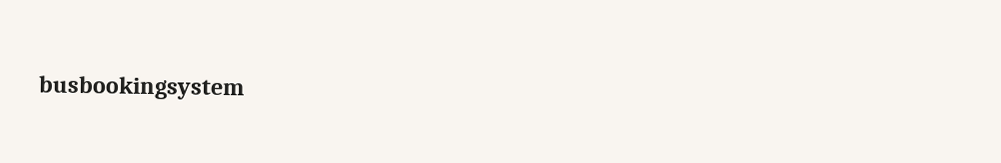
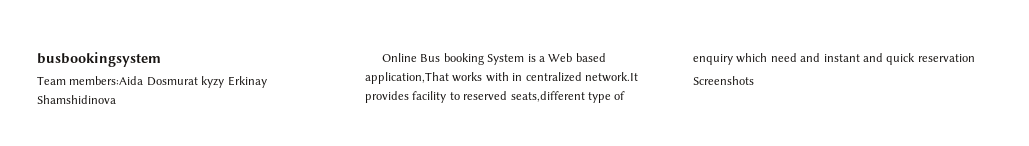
+ Team members:Aida Dosmurat kyzy Erkinay Shamshidinova
+ Online Bus booking System is a Web based application,That works with in centralized network.It provides facility to reserved seats,different type of enquiry which need and instant and quick reservation
+ Screenshots

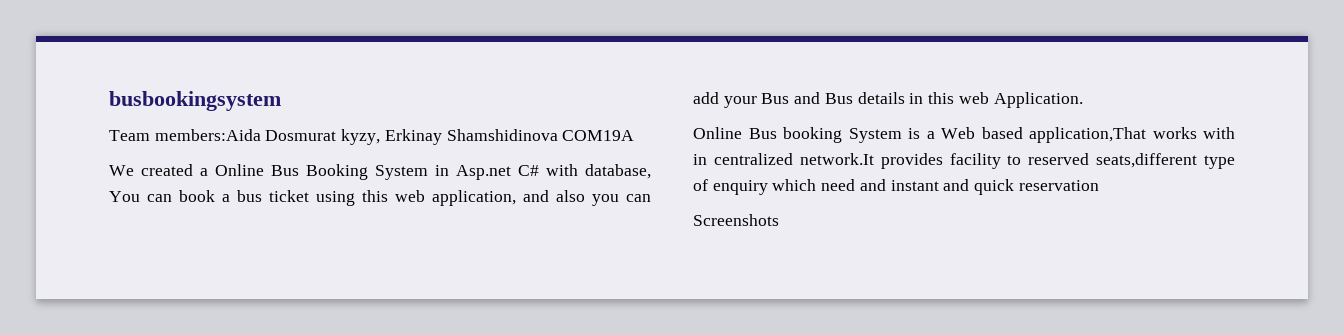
- Team members:Aida Dosmurat kyzy Erkinay Shamshidinova
+ Team members:Aida Dosmurat kyzy, Erkinay Shamshidinova COM19A
+ We created a Online Bus Booking System in Asp.net C# with database, You can book a bus ticket using this web application, and also you can add your Bus and Bus details in this web Application.

